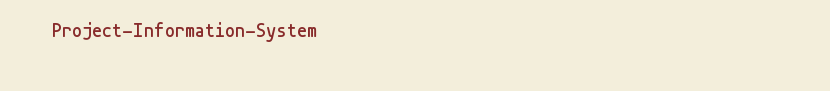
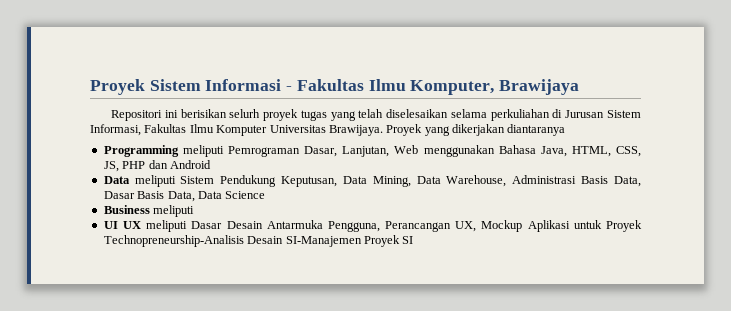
- Project-Information-System
+ Proyek Sistem Informasi - Fakultas Ilmu Komputer, Brawijaya
+ Repositori ini berisikan selurh proyek tugas yang telah diselesaikan selama perkuliahan di Jurusan Sistem Informasi, Fakultas Ilmu Komputer Universitas Brawijaya. Proyek yang dikerjakan diantaranya
+ Programming meliputi Pemrograman Dasar, Lanjutan, Web menggunakan Bahasa Java, HTML, CSS, JS, PHP dan Android
+ Data meliputi Sistem Pendukung Keputusan, Data Mining, Data Warehouse, Administrasi Basis Data, Dasar Basis Data, Data Science
+ Business meliputi
+ UI UX meliputi Dasar Desain Antarmuka Pengguna, Perancangan UX, Mockup Aplikasi untuk Proyek Technopreneurship-Analisis Desain SI-Manajemen Proyek SI

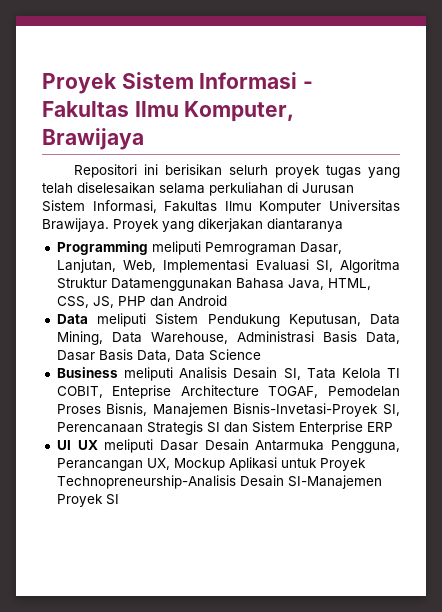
- Programming meliputi Pemrograman Dasar, Lanjutan, Web menggunakan Bahasa Java, HTML, CSS, JS, PHP dan Android
+ Programming meliputi Pemrograman Dasar, Lanjutan, Web, Implementasi Evaluasi SI, Algoritma Struktur Datamenggunakan Bahasa Java, HTML, CSS, JS, PHP dan Android
- Business meliputi
+ Business meliputi Analisis Desain SI, Tata Kelola TI COBIT, Enteprise Architecture TOGAF, Pemodelan Proses Bisnis, Manajemen Bisnis-Invetasi-Proyek SI, Perencanaan Strategis SI dan Sistem Enterprise ERP

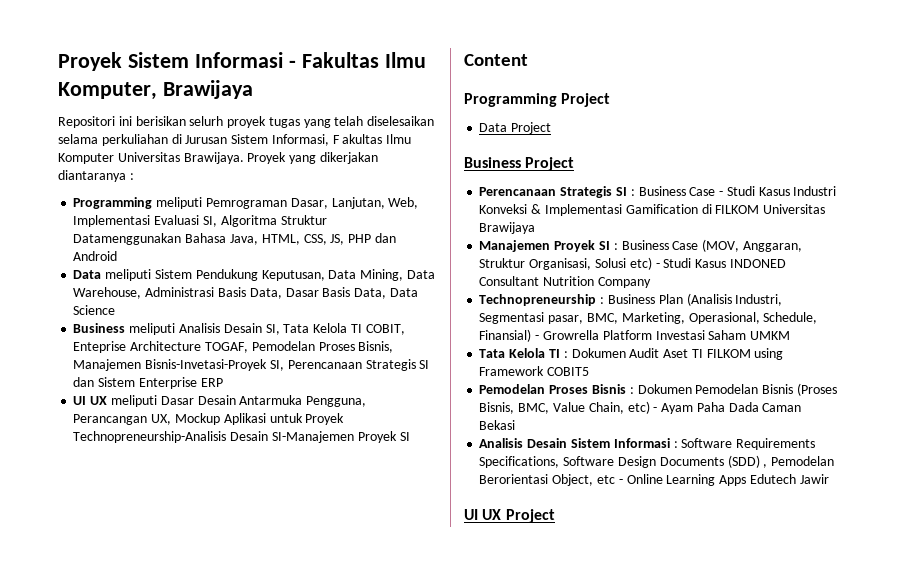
- Repositori ini berisikan selurh proyek tugas yang telah diselesaikan selama perkuliahan di Jurusan Sistem Informasi, Fakultas Ilmu Komputer Universitas Brawijaya.
+ Repositori ini berisikan selurh proyek tugas yang telah diselesaikan selama perkuliahan di Jurusan Sistem Informasi, F akultas Ilmu Komputer Universitas Brawijaya.
- Proyek yang dikerjakan diantaranya
+ Proyek yang dikerjakan diantaranya :
+ Content
+ Programming Project
+ Data Project
+ Business Project
+ Perencanaan Strategis SI : Business Case - Studi Kasus Industri Konveksi & Implementasi Gamification di FILKOM Universitas Brawijaya
+ Manajemen Proyek SI : Business Case (MOV, Anggaran, Struktur Organisasi, Solusi etc) - Studi Kasus INDONED Consultant Nutrition Company
+ Technopreneurship : Business Plan (Analisis Industri, Segmentasi pasar, BMC, Marketing, Operasional, Schedule, Finansial) - Growrella Platform Investasi Saham UMKM
+ Tata Kelola TI : Dokumen Audit Aset TI FILKOM using Framework COBIT5
+ Pemodelan Proses Bisnis : Dokumen Pemodelan Bisnis (Proses Bisnis, BMC, Value Chain, etc) - Ayam Paha Dada Caman Bekasi
+ Analisis Desain Sistem Informasi : Software Requirements Specifications, Software Design Documents (SDD) , Pemodelan Berorientasi Object, etc - Online Learning Apps Edutech Jawir
+ UI UX Project

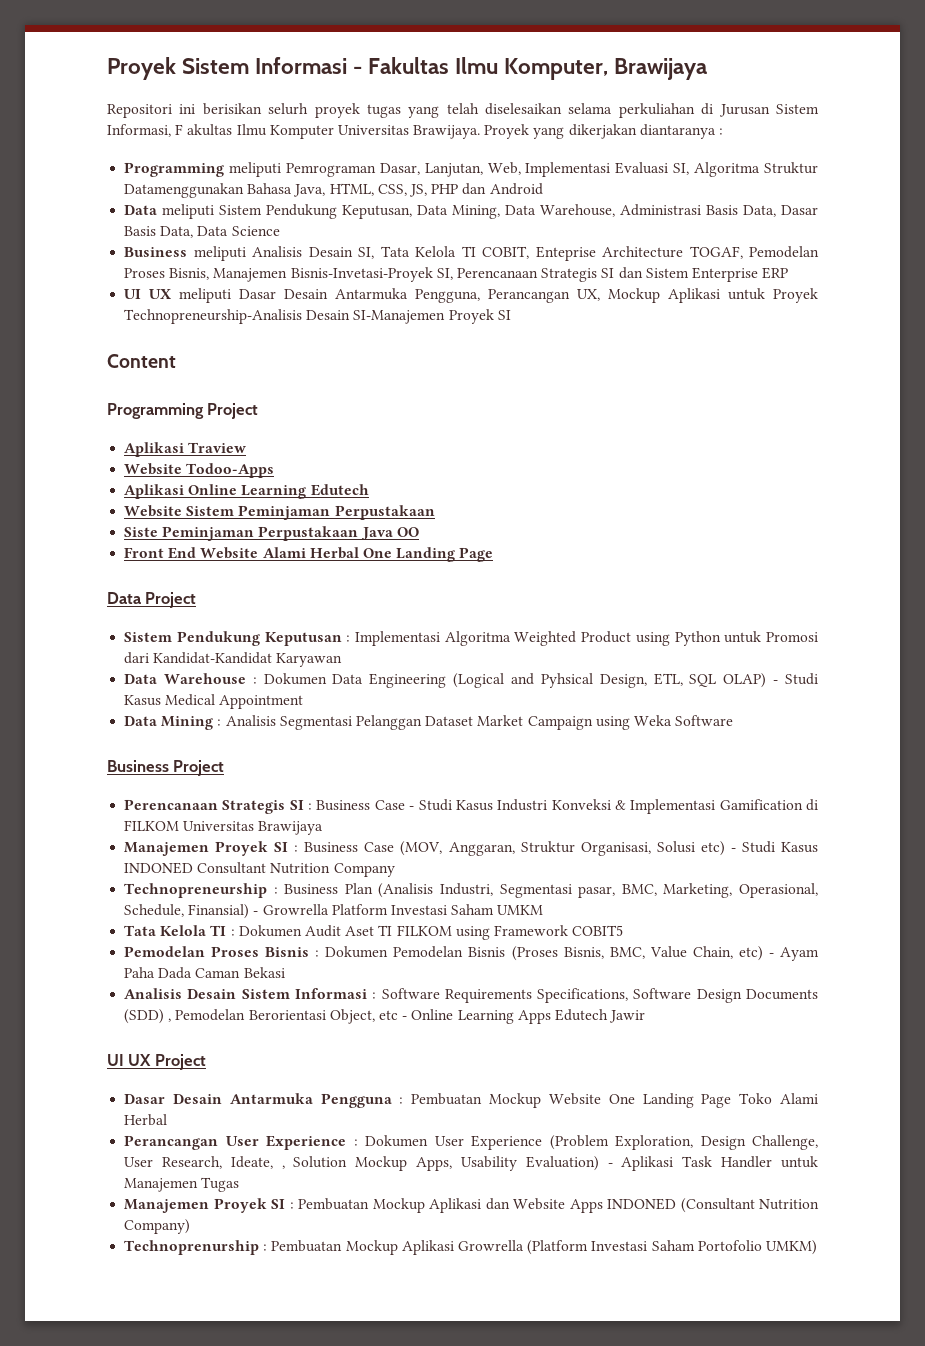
+ Aplikasi Traview
+ Website Todoo-Apps
+ Aplikasi Online Learning Edutech
+ Website Sistem Peminjaman Perpustakaan
+ Siste Peminjaman Perpustakaan Java OO
+ Front End Website Alami Herbal One Landing Page
  Data Project
+ Sistem Pendukung Keputusan : Implementasi Algoritma Weighted Product using Python untuk Promosi dari Kandidat-Kandidat Karyawan
+ Data Warehouse : Dokumen Data Engineering (Logical and Pyhsical Design, ETL, SQL OLAP) - Studi Kasus Medical Appointment
+ Data Mining : Analisis Segmentasi Pelanggan Dataset Market Campaign using Weka Software
+ Dasar Desain Antarmuka Pengguna : Pembuatan Mockup Website One Landing Page Toko Alami Herbal
+ Perancangan User Experience : Dokumen User Experience (Problem Exploration, Design Challenge, User Research, Ideate, , Solution Mockup Apps, Usability Evaluation) - Aplikasi Task Handler untuk Manajemen Tugas
+ Manajemen Proyek SI : Pembuatan Mockup Aplikasi dan Website Apps INDONED (Consultant Nutrition Company)
+ Technoprenurship : Pembuatan Mockup Aplikasi Growrella (Platform Investasi Saham Portofolio UMKM)

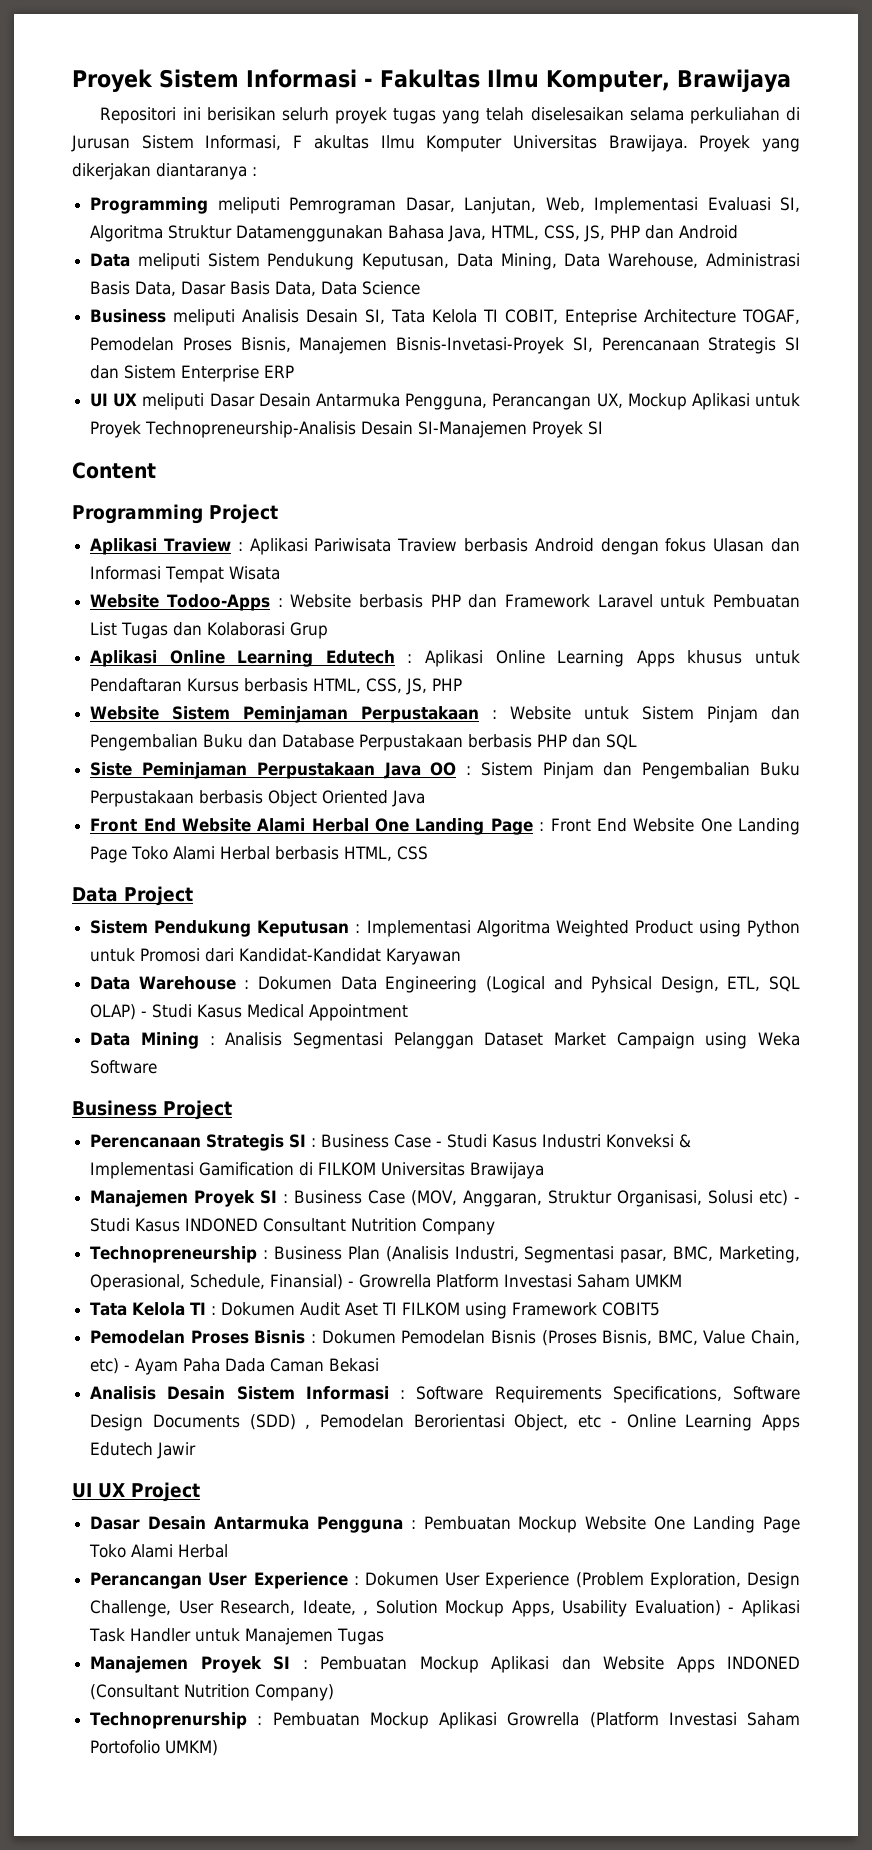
- Aplikasi Traview
- Website Todoo-Apps
- Aplikasi Online Learning Edutech
- Website Sistem Peminjaman Perpustakaan
+ Aplikasi Traview : Aplikasi Pariwisata Traview berbasis Android dengan fokus Ulasan dan Informasi Tempat Wisata
+ Website Todoo-Apps : Website berbasis PHP dan Framework Laravel untuk Pembuatan List Tugas dan Kolaborasi Grup
+ Aplikasi Online Learning Edutech : Aplikasi Online Learning Apps khusus untuk Pendaftaran Kursus berbasis HTML, CSS, JS, PHP
+ Website Sistem Peminjaman Perpustakaan : Website untuk Sistem Pinjam dan Pengembalian Buku dan Database Perpustakaan berbasis PHP dan SQL
- Siste Peminjaman Perpustakaan Java OO
+ Siste Peminjaman Perpustakaan Java OO : Sistem Pinjam dan Pengembalian Buku Perpustakaan berbasis Object Oriented Java
- Front End Website Alami Herbal One Landing Page
+ Front End Website Alami Herbal One Landing Page : Front End Website One Landing Page Toko Alami Herbal berbasis HTML, CSS

